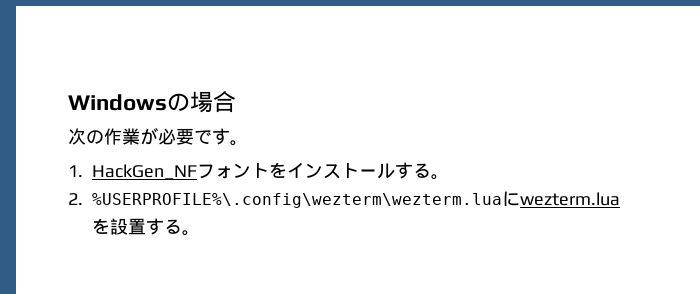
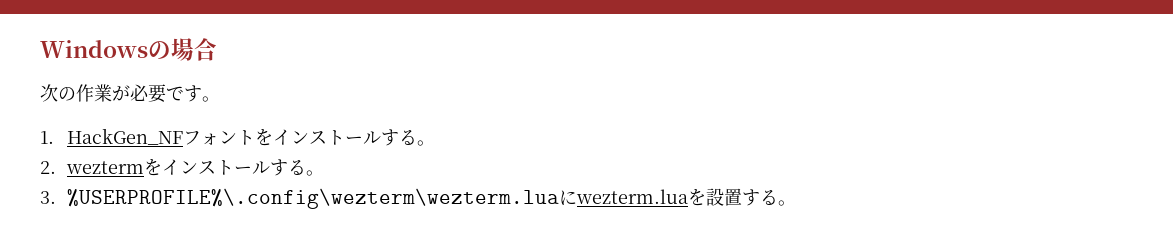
- 2. %USERPROFILE%\.config\wezterm\wezterm.luaにwezterm.luaを設置する。
+ 2. weztermをインストールする。
+ 3. %USERPROFILE%\.config\wezterm\wezterm.luaにwezterm.luaを設置する。

